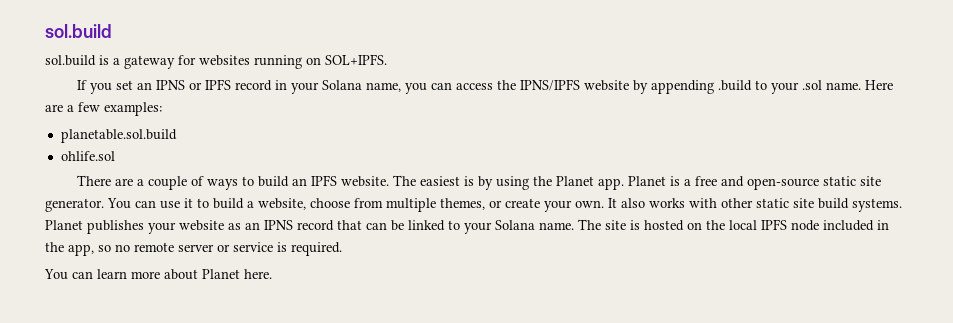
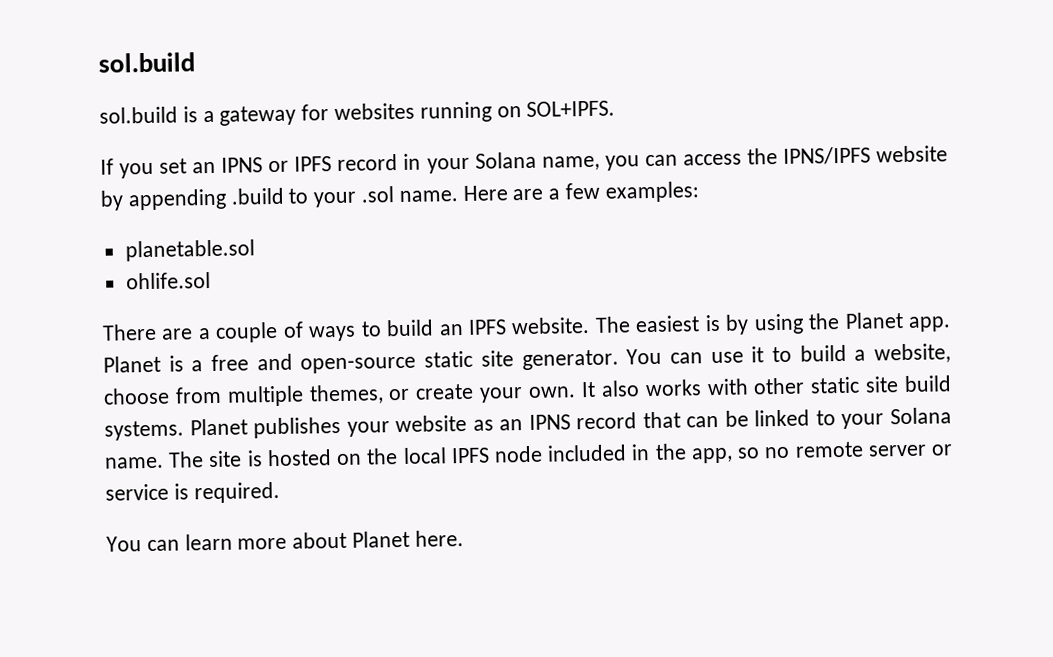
- planetable.sol.build
+ planetable.sol

